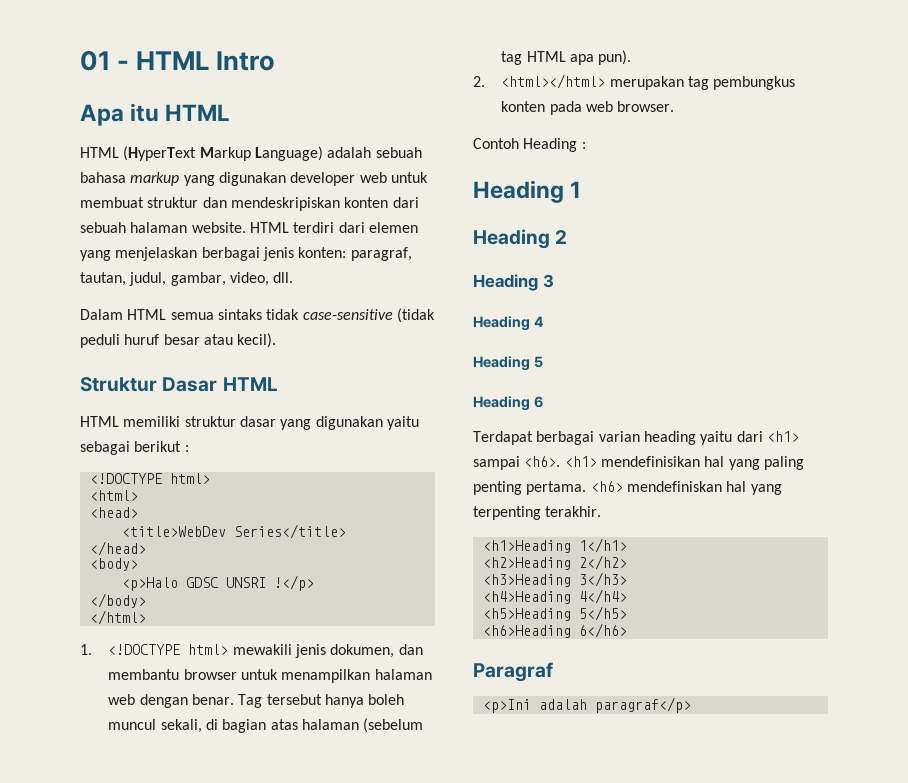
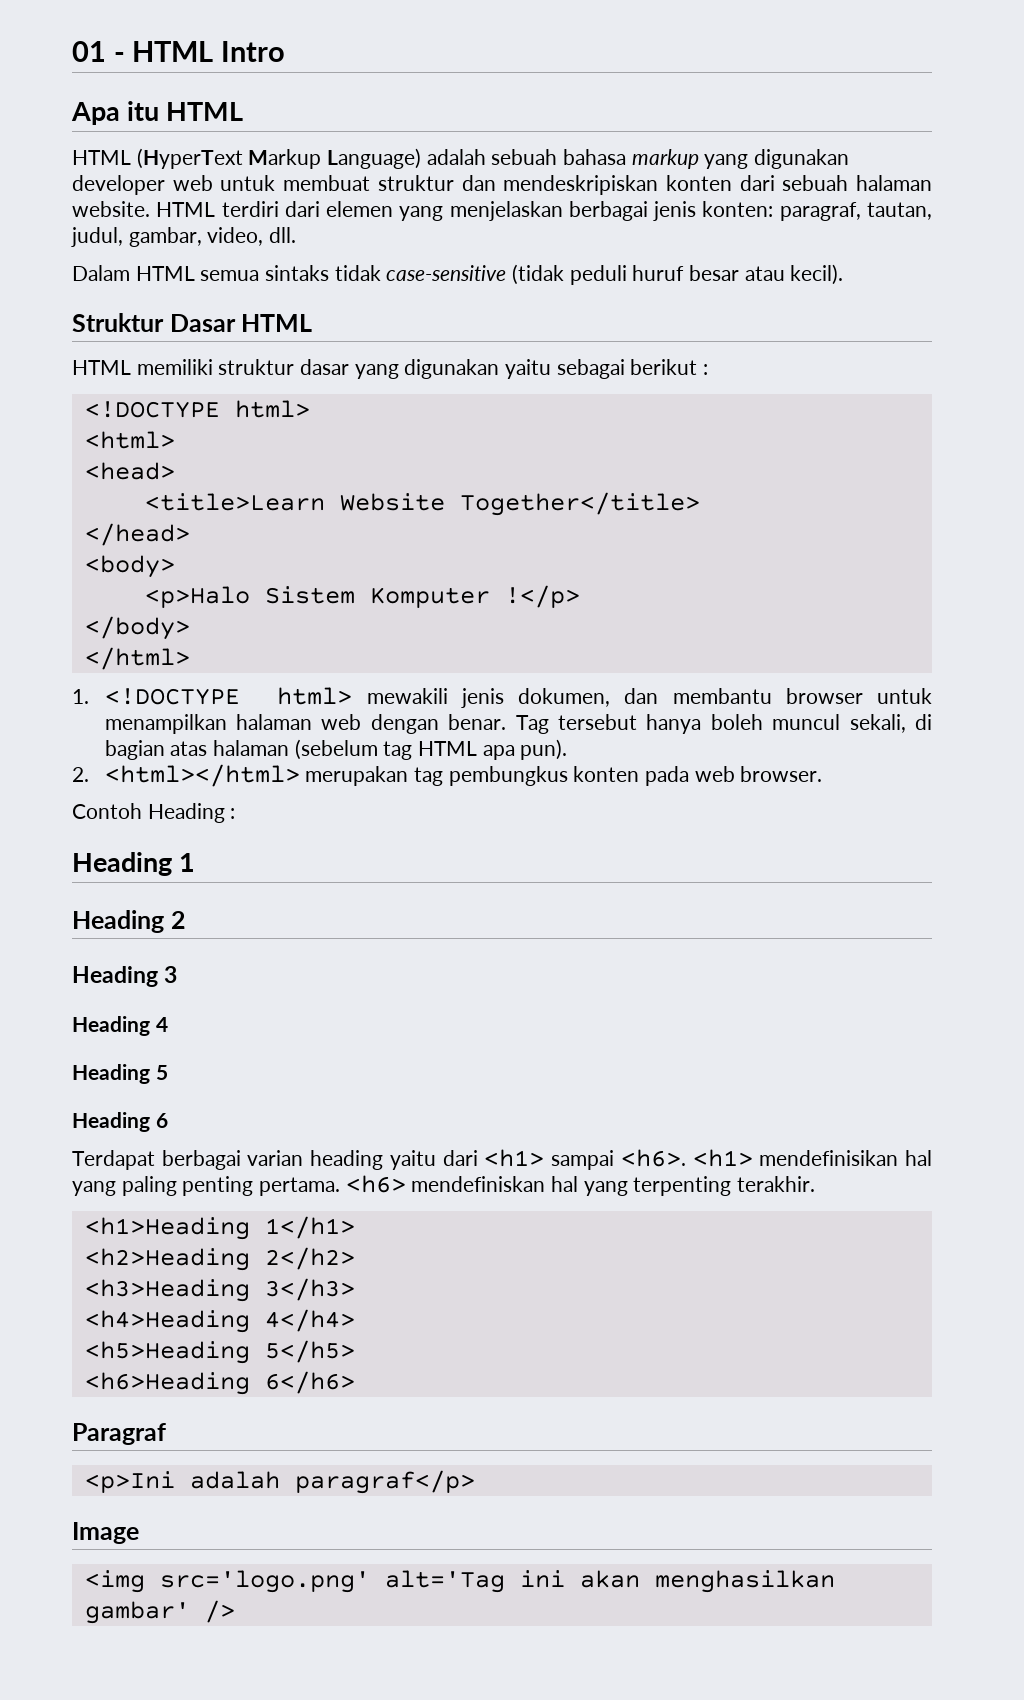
- <title>WebDev Series</title>
+ <title>Learn Website Together</title>
- <p>Halo GDSC UNSRI !</p>
+ <p>Halo Sistem Komputer !</p>
+ Image
+ <img src='logo.png' alt='Tag ini akan menghasilkan gambar' />

